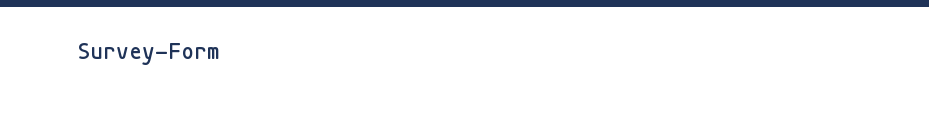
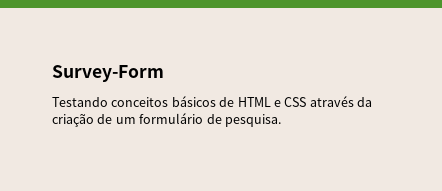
+ Testando conceitos básicos de HTML e CSS através da criação de um formulário de pesquisa.

